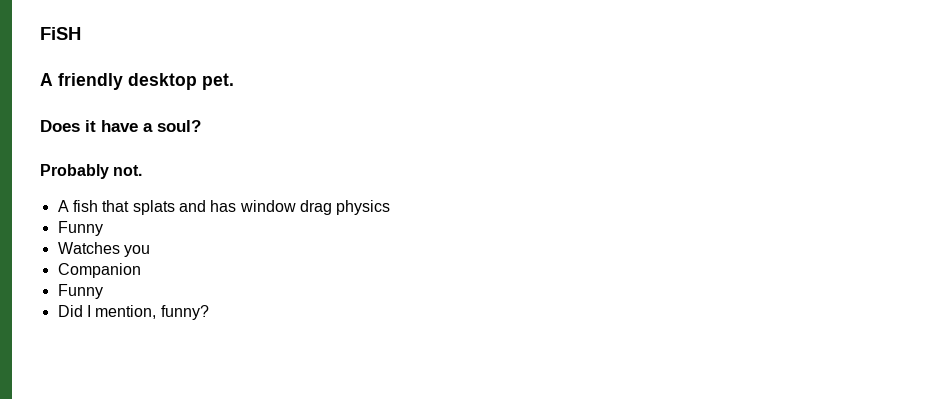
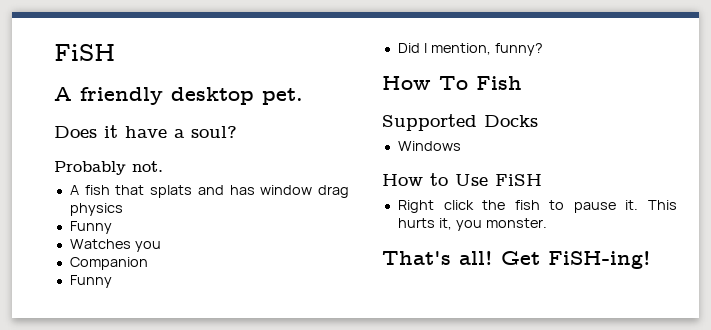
+ How To Fish
+ Supported Docks
+ Windows
+ How to Use FiSH
+ Right click the fish to pause it. This hurts it, you monster.
+ That's all! Get FiSH-ing!

